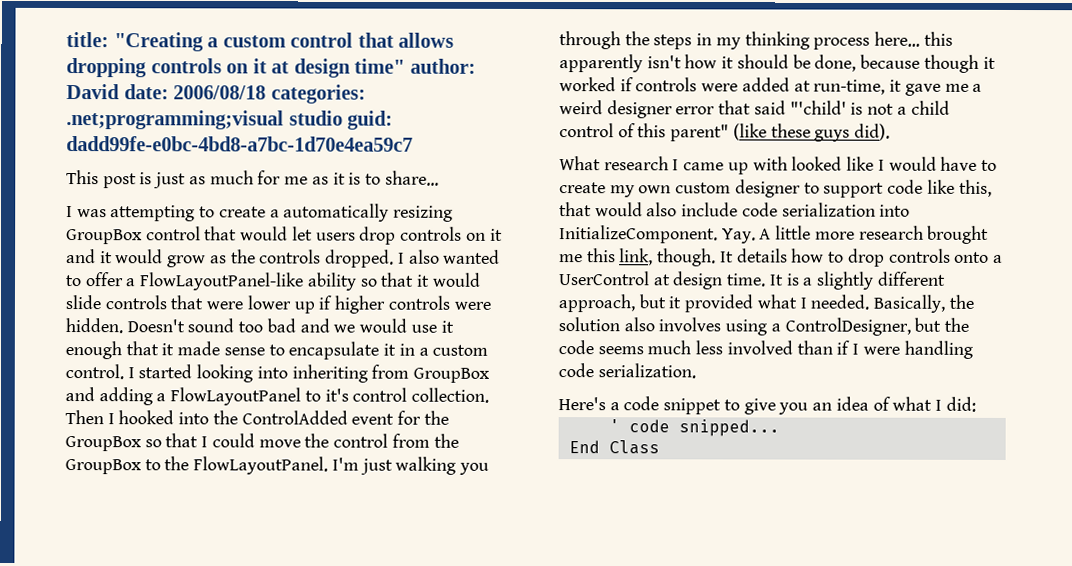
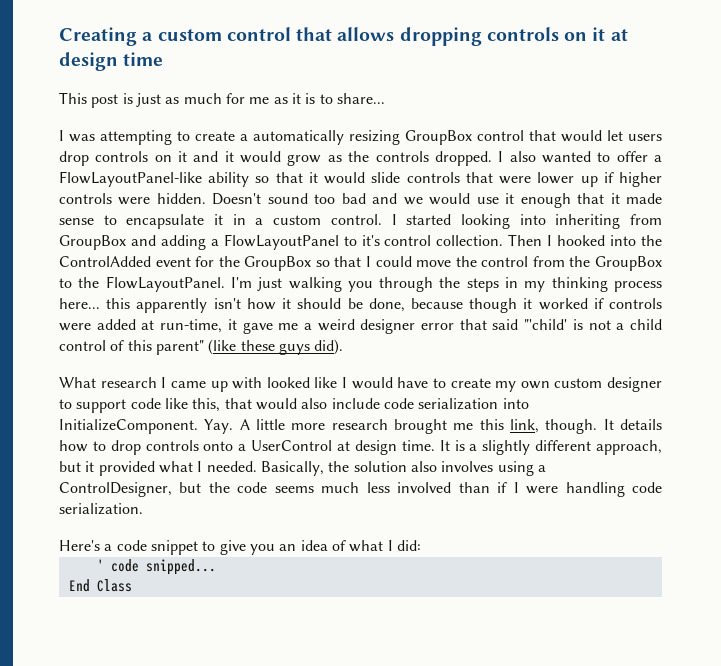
- title: "Creating a custom control that allows dropping controls on it at design time" author: David date: 2006/08/18 categories: .net;programming;visual studio guid: dadd99fe-e0bc-4bd8-a7bc-1d70e4ea59c7
+ Creating a custom control that allows dropping controls on it at design time

